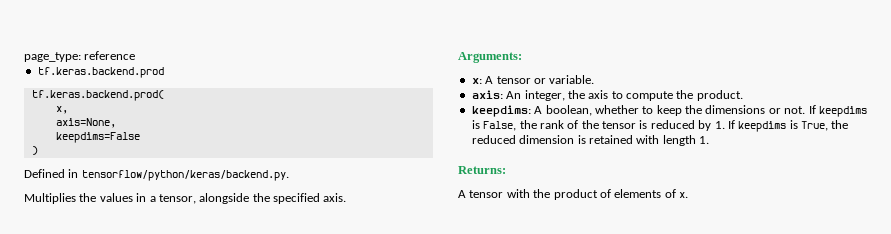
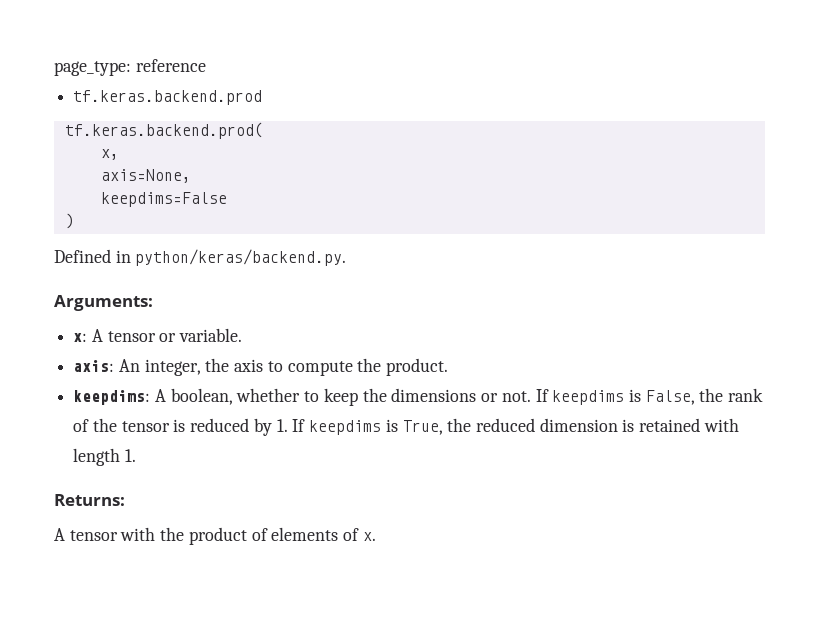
- Defined in tensorflow/python/keras/backend.py.
- Multiplies the values in a tensor, alongside the specified axis.
+ Defined in python/keras/backend.py.

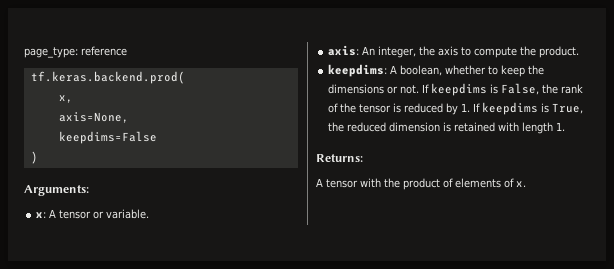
- tf.keras.backend.prod
- Defined in python/keras/backend.py.

